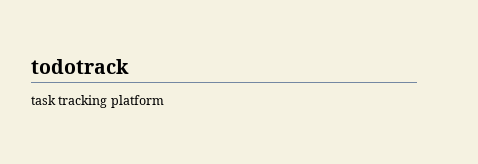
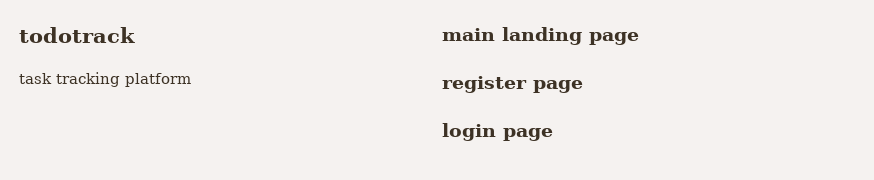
+ main landing page
+ register page
+ login page

